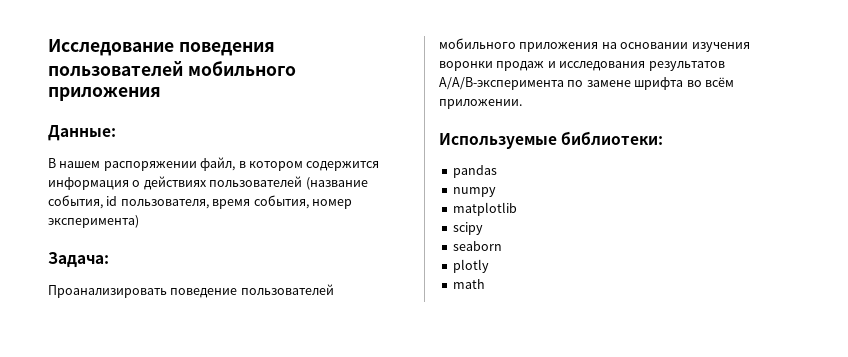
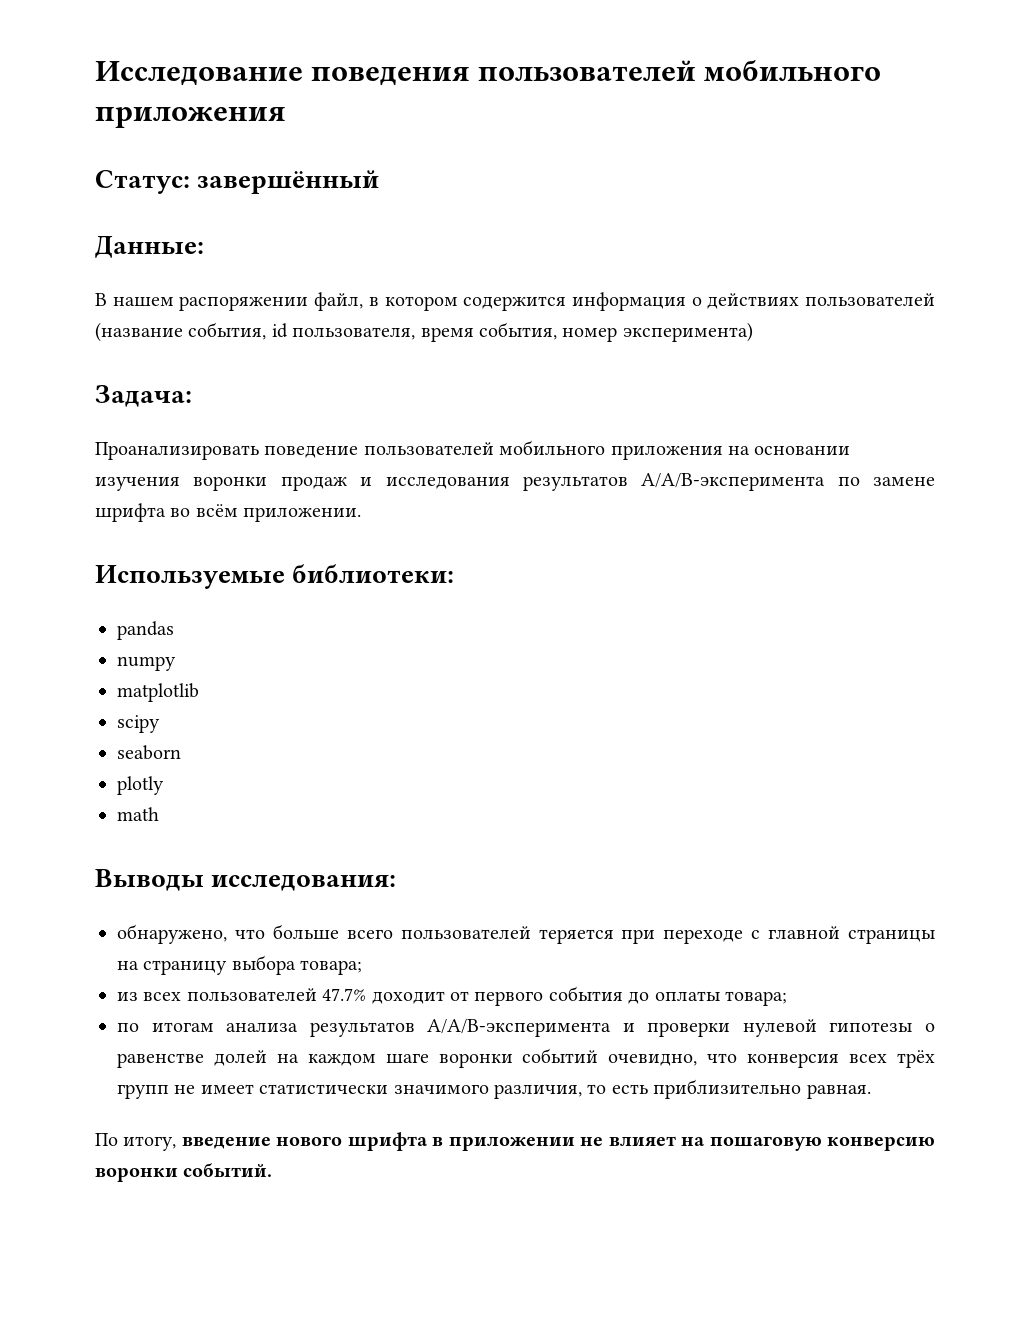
+ Статус: завершённый
+ Выводы исследования:
+ обнаружено, что больше всего пользователей теряется при переходе с главной страницы на страницу выбора товара;
+ из всех пользователей 47.7% доходит от первого события до оплаты товара;
+ по итогам анализа результатов A/A/B-эксперимента и проверки нулевой гипотезы о равенстве долей на каждом шаге воронки событий очевидно, что конверсия всех трёх групп не имеет статистически значимого различия, то есть приблизительно равная.
+ По итогу, введение нового шрифта в приложении не влияет на пошаговую конверсию воронки событий.

